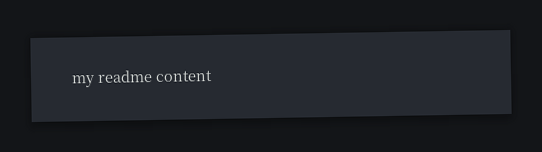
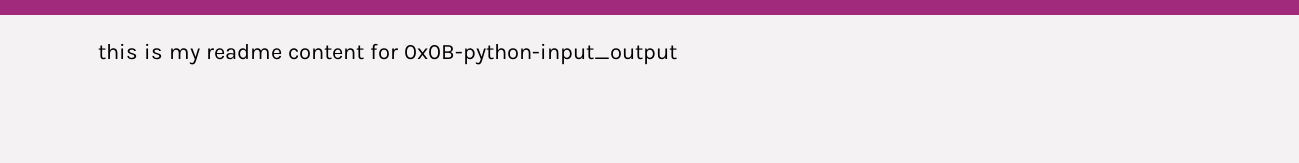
- my readme content
+ this is my readme content for 0x0B-python-input_output

